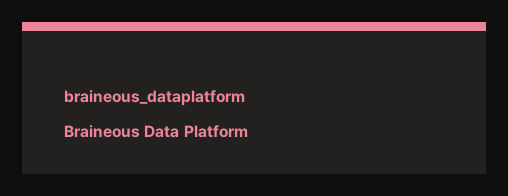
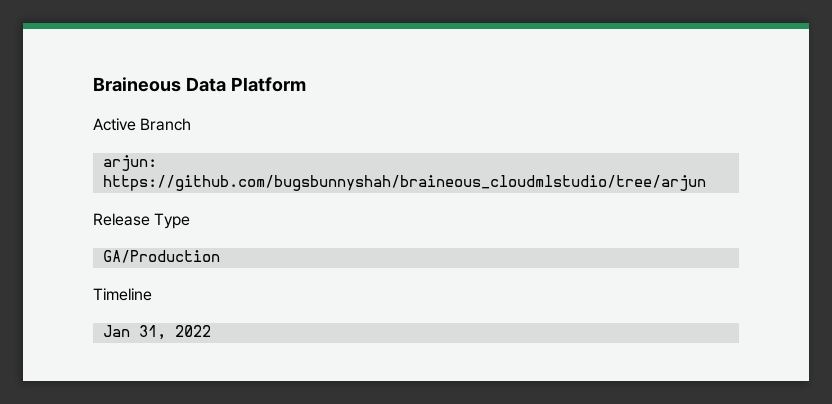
- braineous_dataplatform
+ Active Branch
+ arjun: https://github.com/bugsbunnyshah/braineous_cloudmlstudio/tree/arjun
+ Release Type
+ GA/Production
+ Timeline
+ Jan 31, 2022

